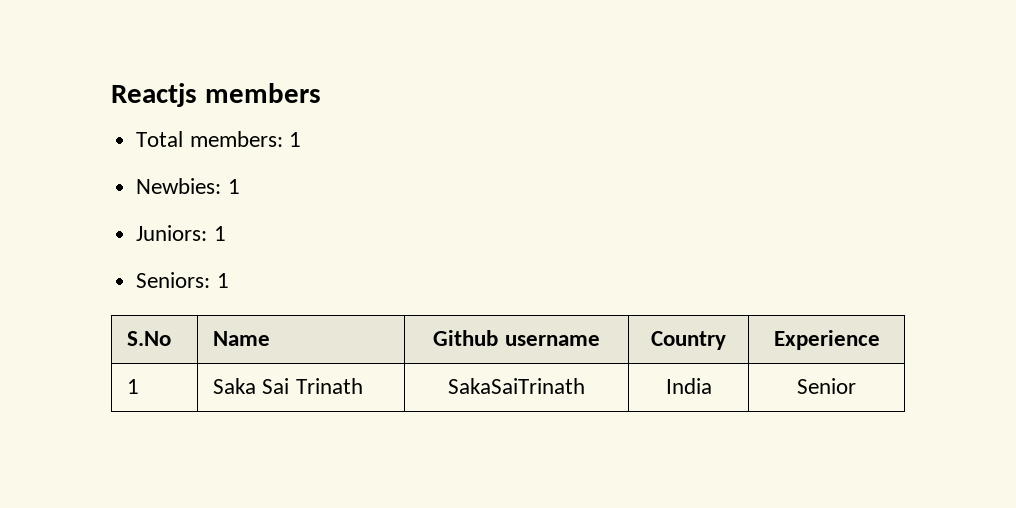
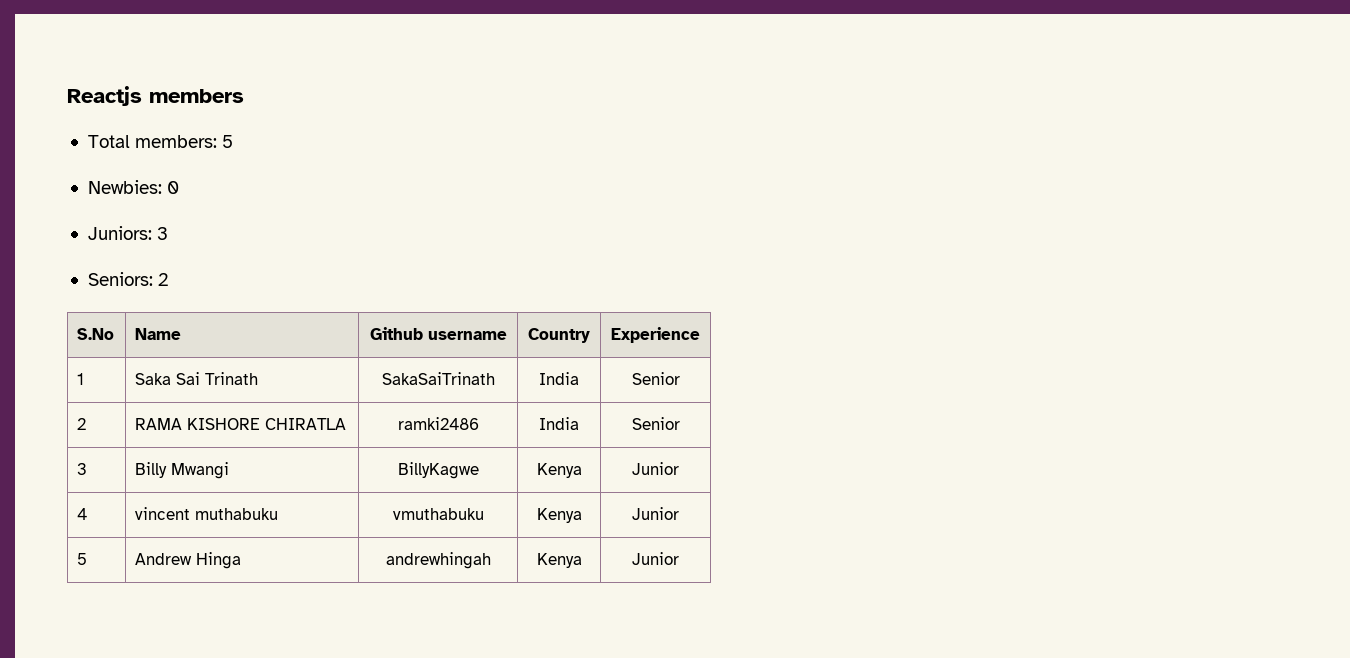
- Total members: 1
+ Total members: 5
- Newbies: 1
+ Newbies: 0
- Juniors: 1
+ Juniors: 3
- Seniors: 1
+ Seniors: 2
+ 2 | RAMA KISHORE CHIRATLA | ramki2486 | India | Senior
+ 3 | Billy Mwangi | BillyKagwe | Kenya | Junior
+ 4 | vincent muthabuku | vmuthabuku | Kenya | Junior
+ 5 | Andrew Hinga | andrewhingah | Kenya | Junior

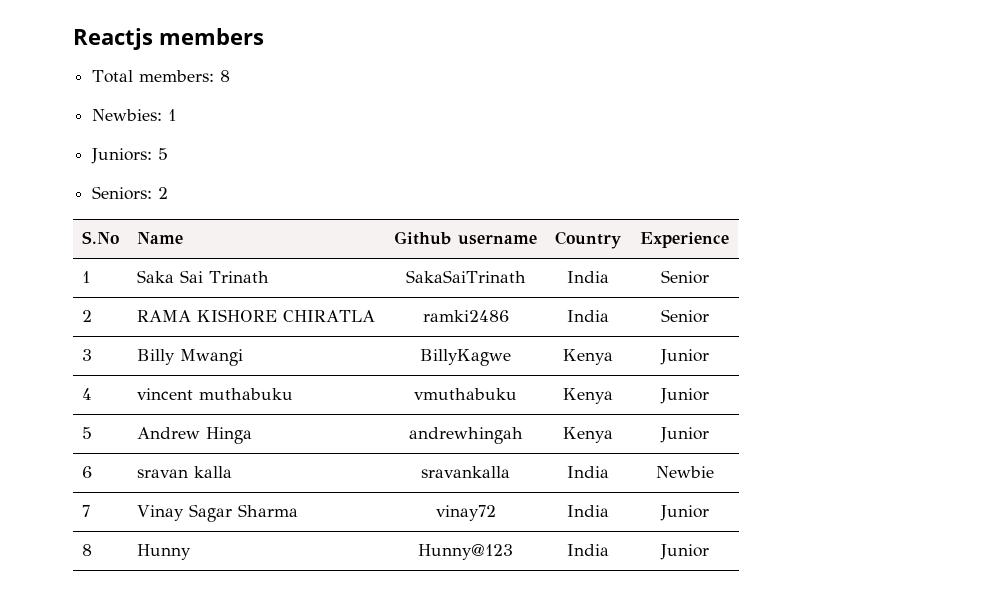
- Total members: 5
+ Total members: 8
- Newbies: 0
+ Newbies: 1
- Juniors: 3
+ Juniors: 5
+ 6 | sravan kalla | sravankalla | India | Newbie
+ 7 | Vinay Sagar Sharma | vinay72 | India | Junior
+ 8 | Hunny | Hunny@123 | India | Junior

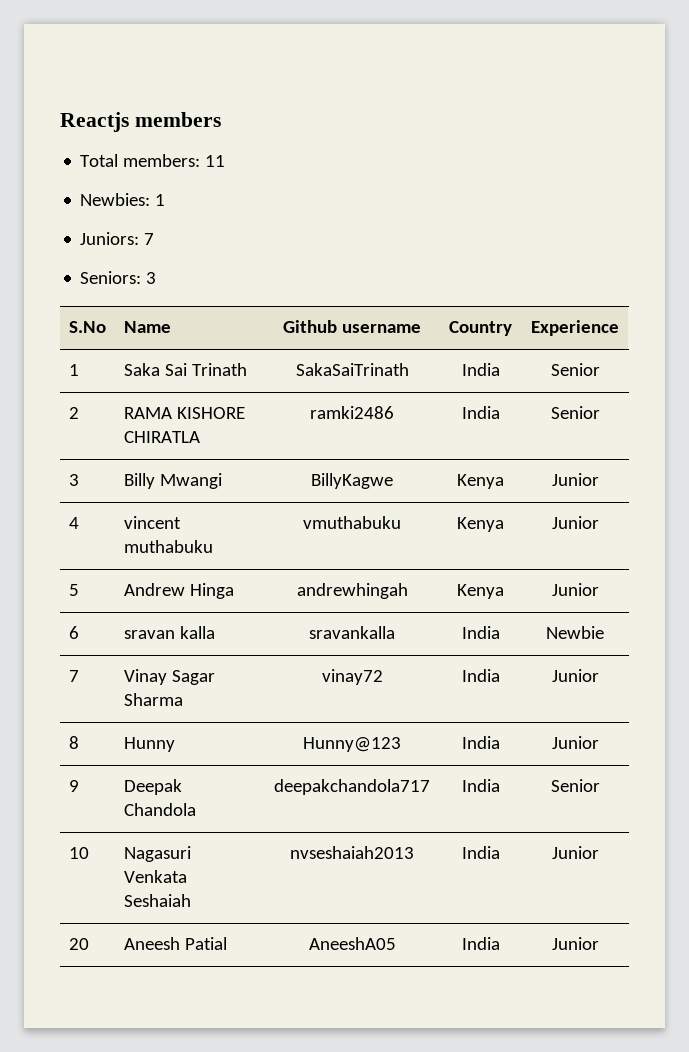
- Total members: 8
+ Total members: 11
- Juniors: 5
+ Juniors: 7
- Seniors: 2
+ Seniors: 3
+ 9 | Deepak Chandola | deepakchandola717 | India | Senior
+ 10 | Nagasuri Venkata Seshaiah | nvseshaiah2013 | India | Junior
+ 20 | Aneesh Patial | AneeshA05 | India | Junior

